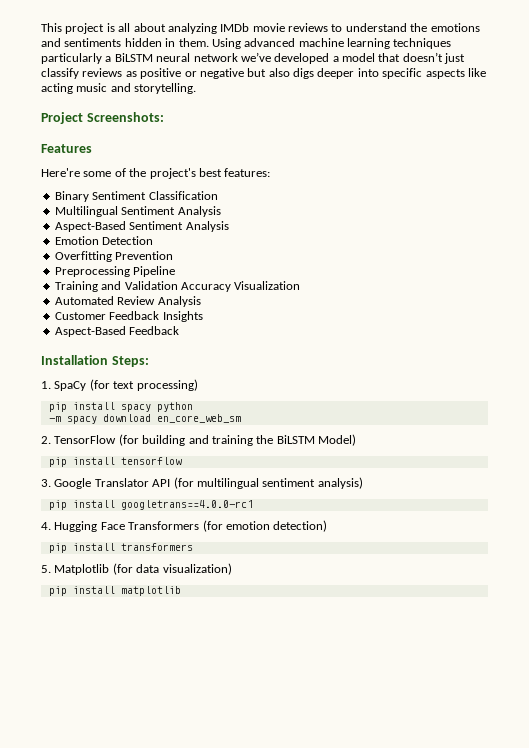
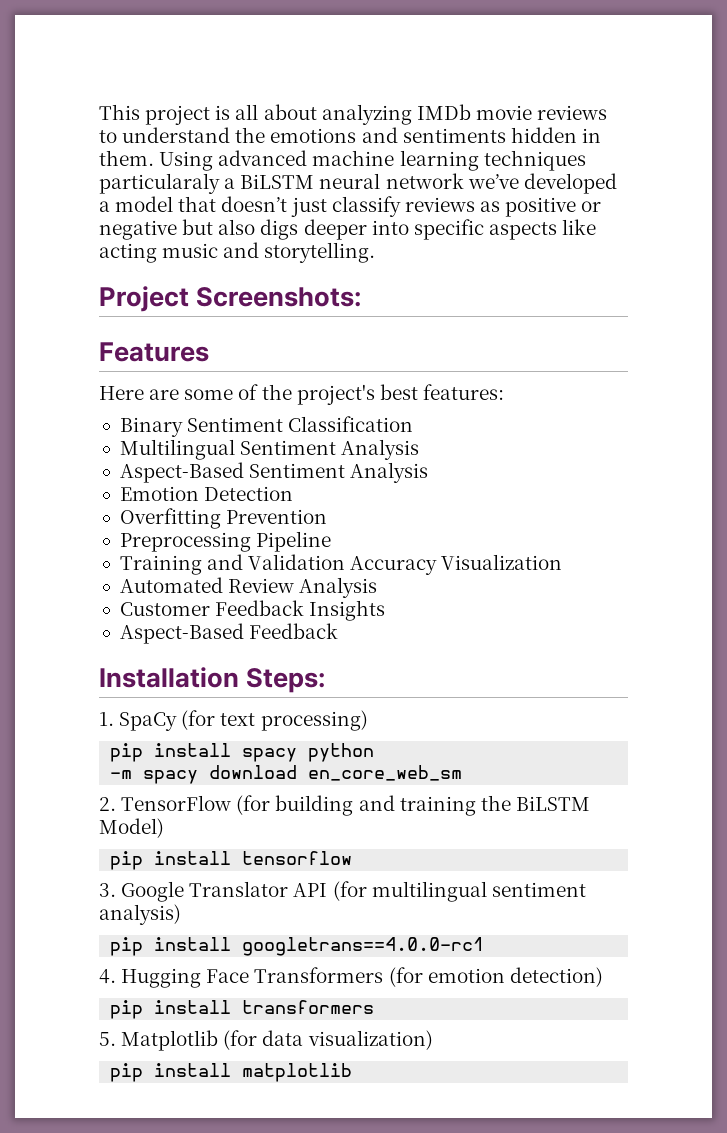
- Using advanced machine learning techniques particularly a BiLSTM neural network we’ve developed a model that doesn’t just classify reviews as positive or negative but also digs deeper into specific aspects like acting music and storytelling.
+ Using advanced machine learning techniques particularaly a BiLSTM neural network we’ve developed a model that doesn’t just classify reviews as positive or negative but also digs deeper into specific aspects like acting music and storytelling.
- Here're some of the project's best features:
+ Here are some of the project's best features:

